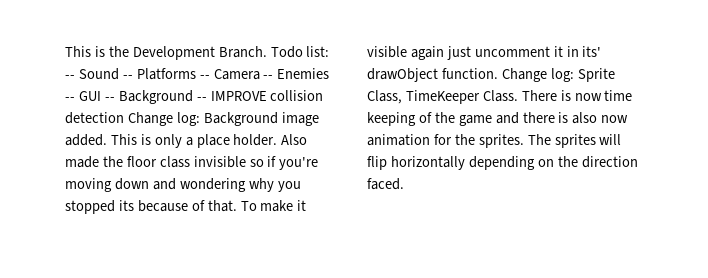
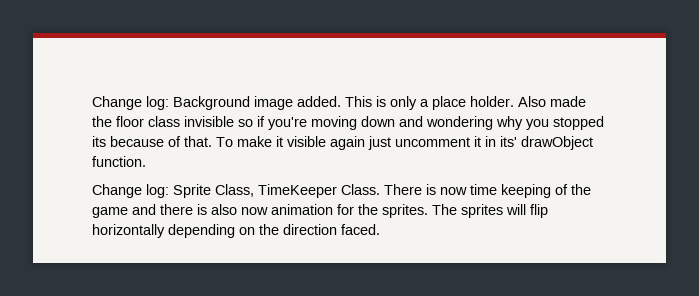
- This is the Development Branch. Todo list: -- Sound -- Platforms -- Camera -- Enemies -- GUI -- Background -- IMPROVE collision detection Change log: Background image added.
+ Change log: Background image added.
- To make it visible again just uncomment it in its' drawObject function. Change log: Sprite Class, TimeKeeper Class.
+ To make it visible again just uncomment it in its' drawObject function.
+ Change log: Sprite Class, TimeKeeper Class.

